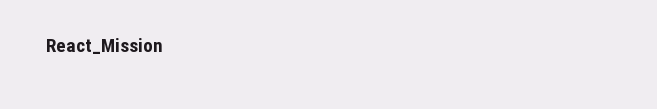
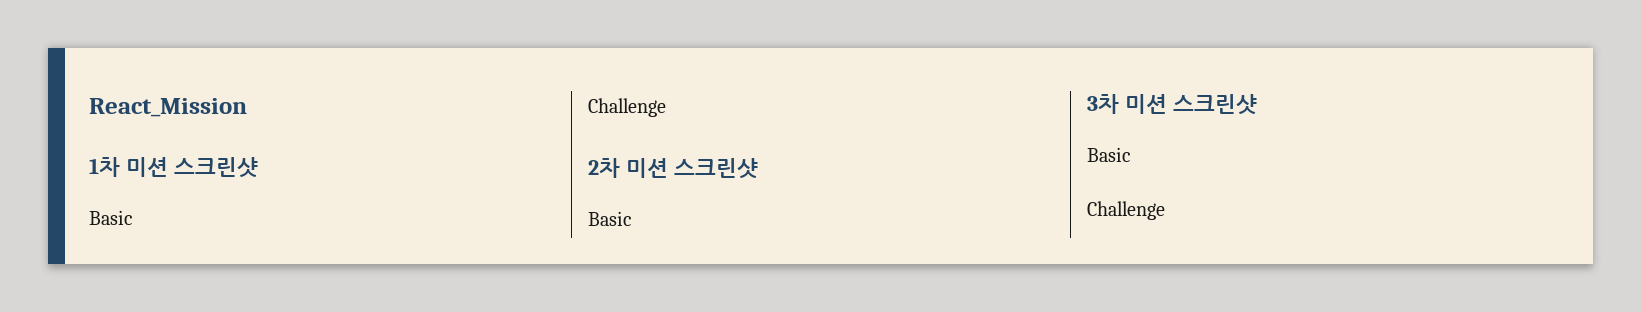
+ 1차 미션 스크린샷
+ Basic
+ Challenge
+ 2차 미션 스크린샷
+ Basic
+ 3차 미션 스크린샷
+ Basic
+ Challenge

